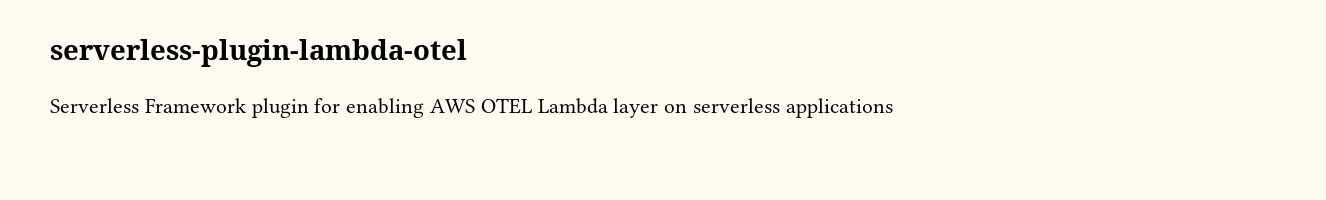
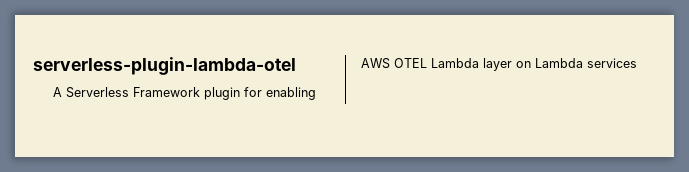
- Serverless Framework plugin for enabling AWS OTEL Lambda layer on serverless applications
+ A Serverless Framework plugin for enabling AWS OTEL Lambda layer on Lambda services

